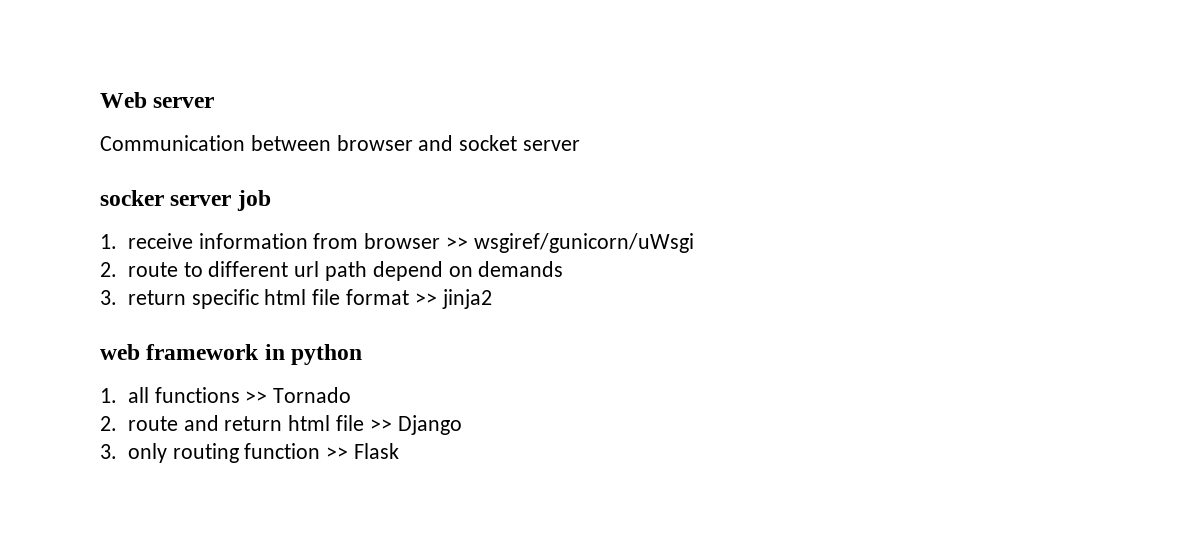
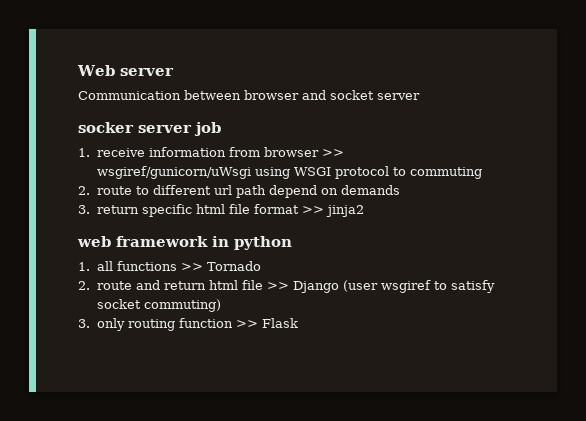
- 1. receive information from browser >> wsgiref/gunicorn/uWsgi
+ 1. receive information from browser >> wsgiref/gunicorn/uWsgi using WSGI protocol to commuting
- 2. route and return html file >> Django
+ 2. route and return html file >> Django (user wsgiref to satisfy socket commuting)

